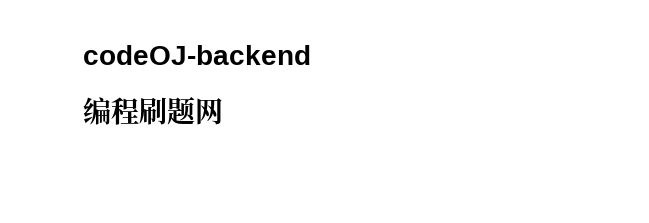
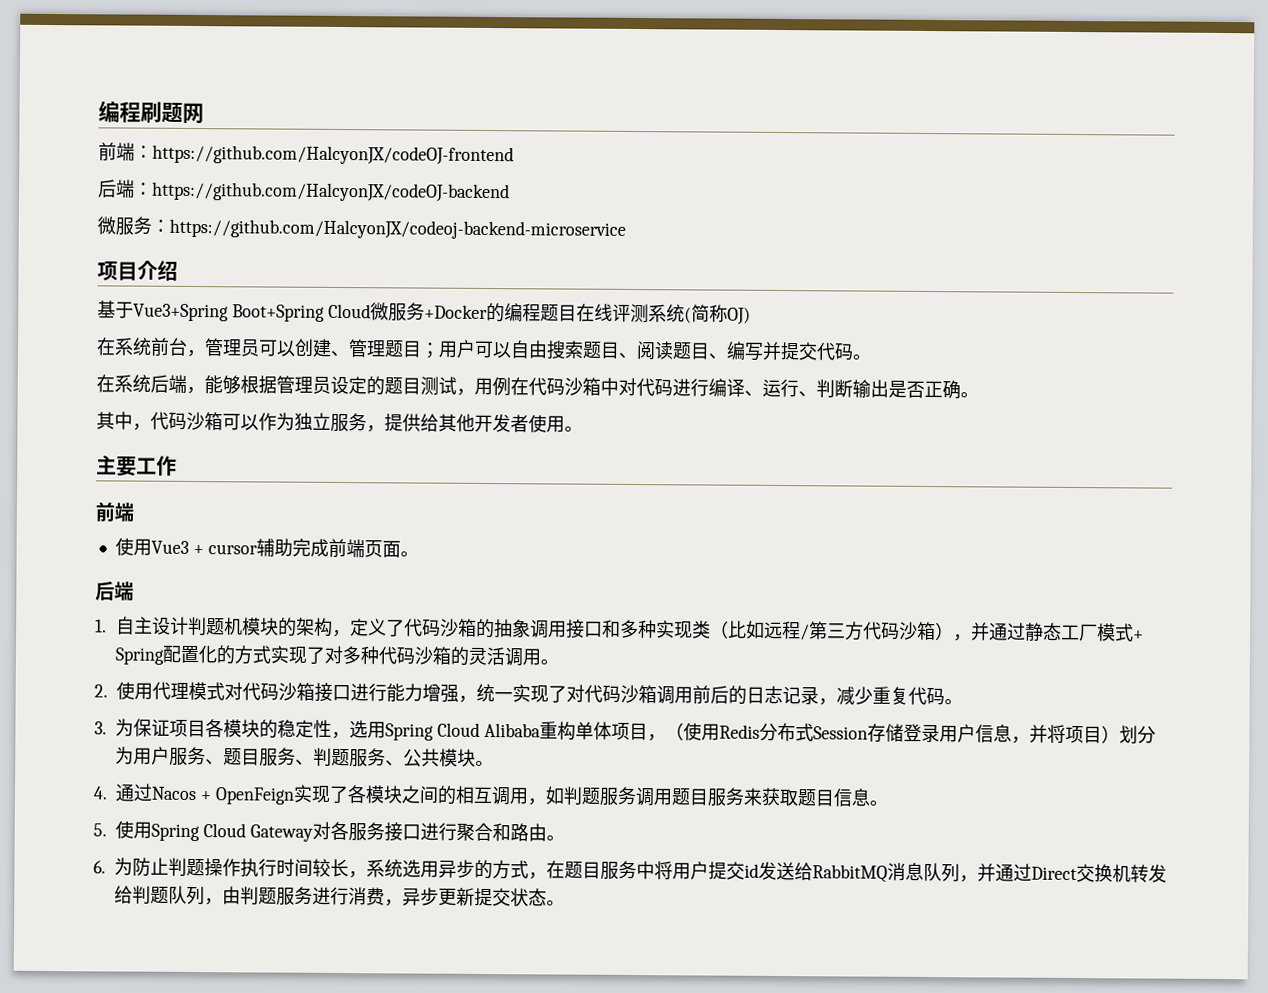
- codeOJ-backend
+ 前端：https://github.com/HalcyonJX/codeOJ-frontend
+ 后端：https://github.com/HalcyonJX/codeOJ-backend
+ 微服务：https://github.com/HalcyonJX/codeoj-backend-microservice
+ 项目介绍
+ 基于Vue3+Spring Boot+Spring Cloud微服务+Docker的编程题目在线评测系统(简称OJ)
+ 在系统前台，管理员可以创建、管理题目；用户可以自由搜索题目、阅读题目、编写并提交代码。
+ 在系统后端，能够根据管理员设定的题目测试，用例在代码沙箱中对代码进行编译、运行、判断输出是否正确。
+ 其中，代码沙箱可以作为独立服务，提供给其他开发者使用。
+ 主要工作
+ 前端
+ 使用Vue3 + cursor辅助完成前端页面。
+ 后端
+ 1.自主设计判题机模块的架构，定义了代码沙箱的抽象调用接口和多种实现类（比如远程/第三方代码沙箱），并通过静态工厂模式+ Spring配置化的方式实现了对多种代码沙箱的灵活调用。
+ 2.使用代理模式对代码沙箱接口进行能力增强，统一实现了对代码沙箱调用前后的日志记录，减少重复代码。
+ 3.为保证项目各模块的稳定性，选用Spring Cloud Alibaba重构单体项目，（使用Redis分布式Session存储登录用户信息，并将项目）划分为用户服务、题目服务、判题服务、公共模块。
+ 4.通过Nacos + OpenFeign实现了各模块之间的相互调用，如判题服务调用题目服务来获取题目信息。
+ 5.使用Spring Cloud Gateway对各服务接口进行聚合和路由。
+ 6.为防止判题操作执行时间较长，系统选用异步的方式，在题目服务中将用户提交id发送给RabbitMQ消息队列，并通过Direct交换机转发给判题队列，由判题服务进行消费，异步更新提交状态。

